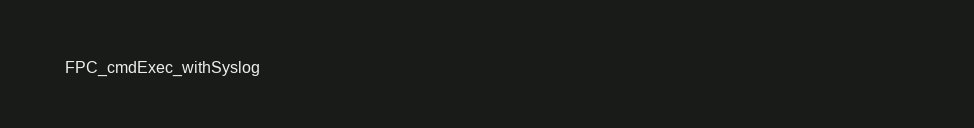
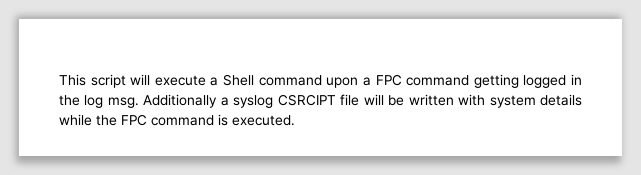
- FPC_cmdExec_withSyslog
+ This script will execute a Shell command upon a FPC command getting logged in the log msg. Additionally a syslog CSRCIPT file will be written with system details while the FPC command is executed.

